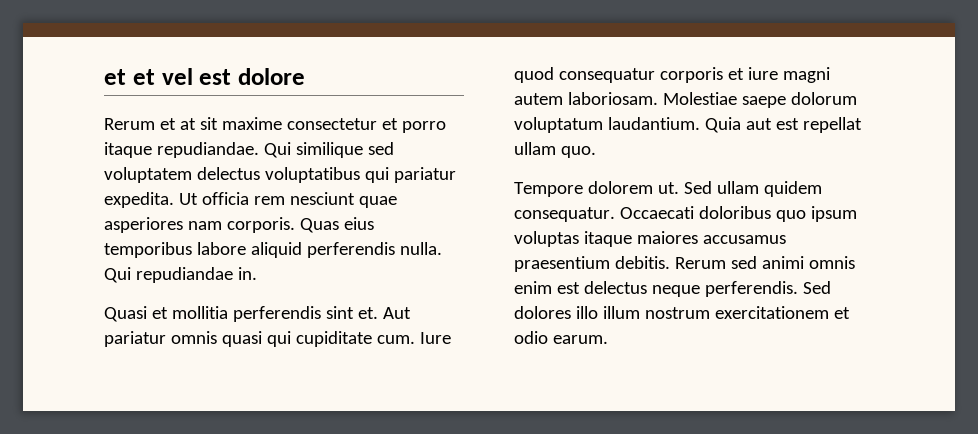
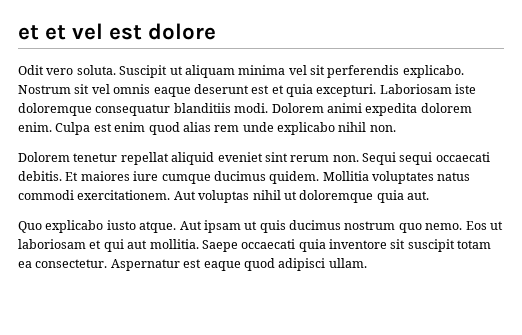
- Rerum et at sit maxime consectetur et porro itaque repudiandae. Qui similique sed voluptatem delectus voluptatibus qui pariatur expedita. Ut officia rem nesciunt quae asperiores nam corporis. Quas eius temporibus labore aliquid perferendis nulla. Qui repudiandae in.
- Quasi et mollitia perferendis sint et. Aut pariatur omnis quasi qui cupiditate cum. Iure quod consequatur corporis et iure magni autem laboriosam. Molestiae saepe dolorum voluptatum laudantium. Quia aut est repellat ullam quo.
- Tempore dolorem ut. Sed ullam quidem consequatur. Occaecati doloribus quo ipsum voluptas itaque maiores accusamus praesentium debitis. Rerum sed animi omnis enim est delectus neque perferendis. Sed dolores illo illum nostrum exercitationem et odio earum.
+ Odit vero soluta. Suscipit ut aliquam minima vel sit perferendis explicabo. Nostrum sit vel omnis eaque deserunt est et quia excepturi. Laboriosam iste doloremque consequatur blanditiis modi. Dolorem animi expedita dolorem enim. Culpa est enim quod alias rem unde explicabo nihil non.
+ Dolorem tenetur repellat aliquid eveniet sint rerum non. Sequi sequi occaecati debitis. Et maiores iure cumque ducimus quidem. Mollitia voluptates natus commodi exercitationem. Aut voluptas nihil ut doloremque quia aut.
+ Quo explicabo iusto atque. Aut ipsam ut quis ducimus nostrum quo nemo. Eos ut laboriosam et qui aut mollitia. Saepe occaecati quia inventore sit suscipit totam ea consectetur. Aspernatur est eaque quod adipisci ullam.

